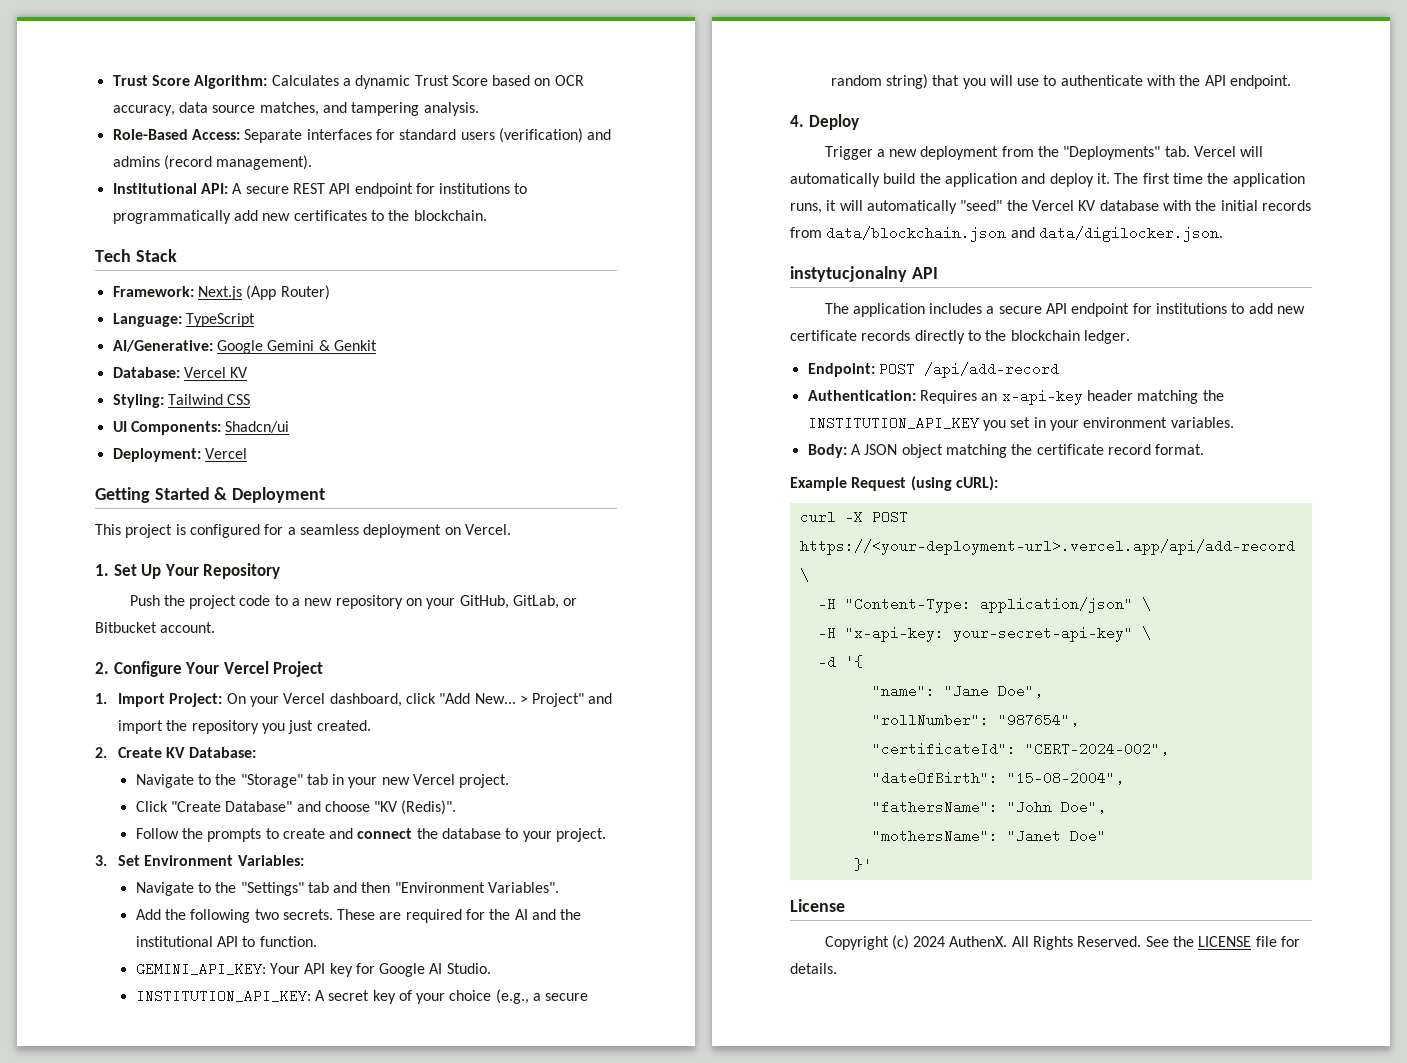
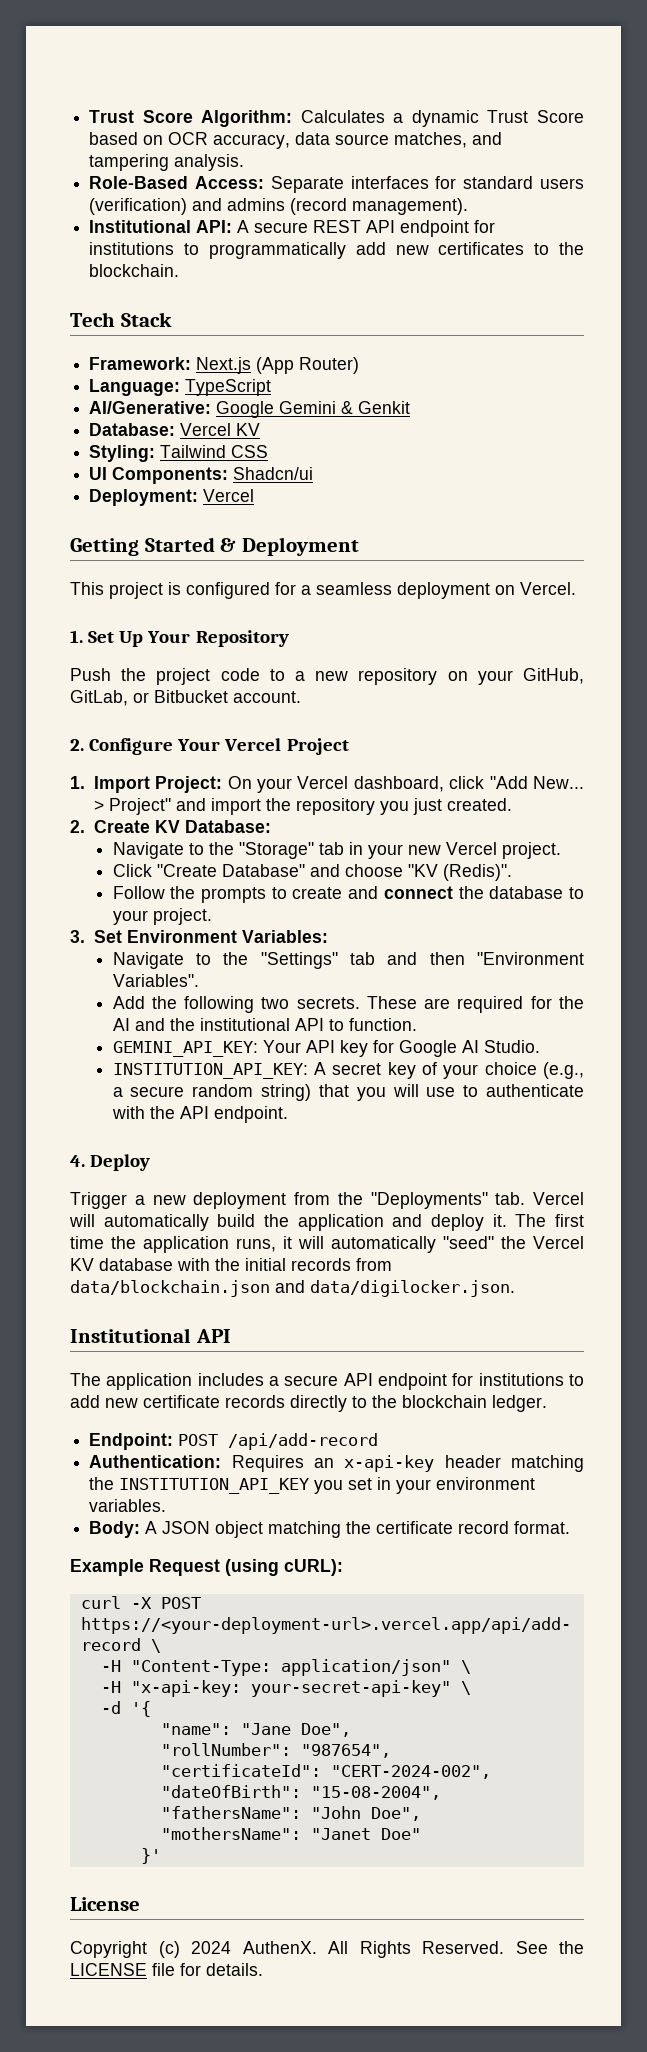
- instytucjonalny API
+ Institutional API

